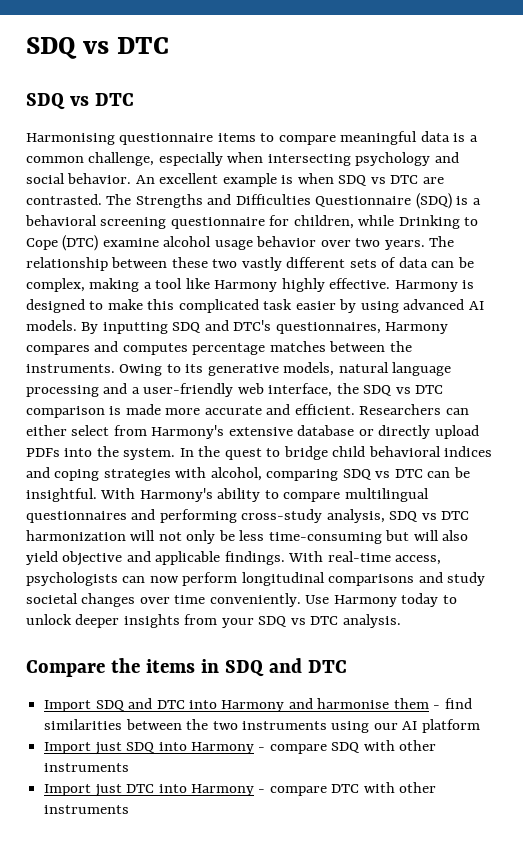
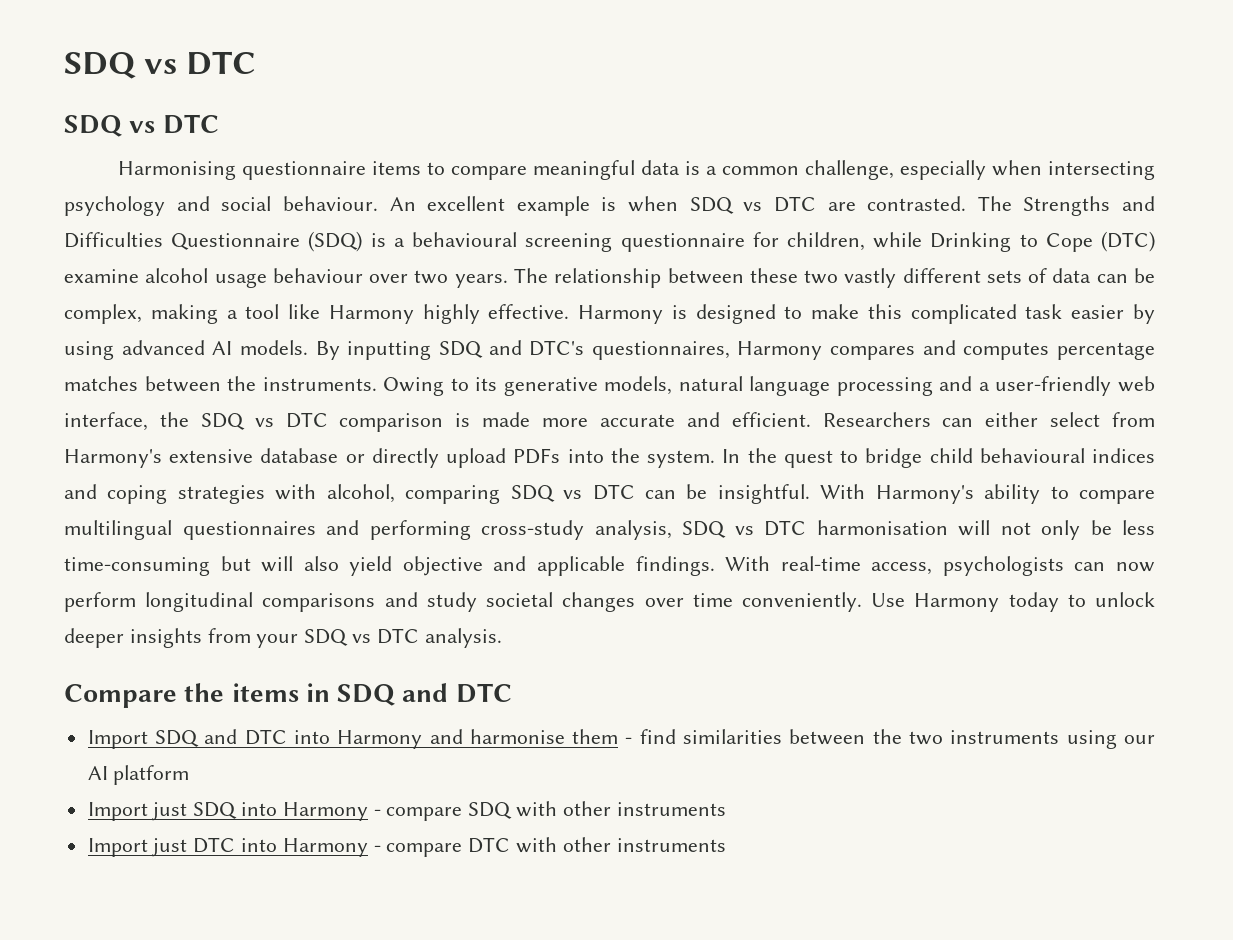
- Harmonising questionnaire items to compare meaningful data is a common challenge, especially when intersecting psychology and social behavior.
+ Harmonising questionnaire items to compare meaningful data is a common challenge, especially when intersecting psychology and social behaviour.
- The Strengths and Difficulties Questionnaire (SDQ) is a behavioral screening questionnaire for children, while Drinking to Cope (DTC) examine alcohol usage behavior over two years.
+ The Strengths and Difficulties Questionnaire (SDQ) is a behavioural screening questionnaire for children, while Drinking to Cope (DTC) examine alcohol usage behaviour over two years.
- In the quest to bridge child behavioral indices and coping strategies with alcohol, comparing SDQ vs DTC can be insightful.
+ In the quest to bridge child behavioural indices and coping strategies with alcohol, comparing SDQ vs DTC can be insightful.
- With Harmony's ability to compare multilingual questionnaires and performing cross-study analysis, SDQ vs DTC harmonization will not only be less time-consuming but will also yield objective and applicable findings.
+ With Harmony's ability to compare multilingual questionnaires and performing cross-study analysis, SDQ vs DTC harmonisation will not only be less time-consuming but will also yield objective and applicable findings.

